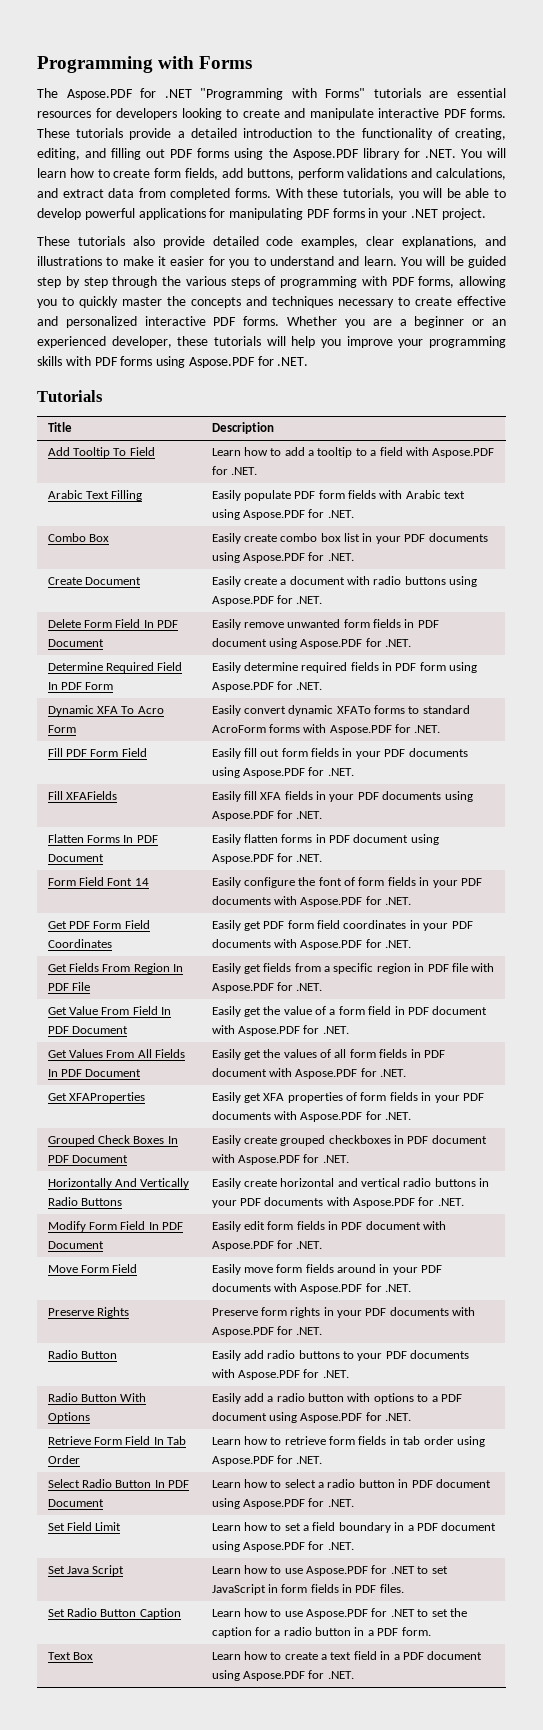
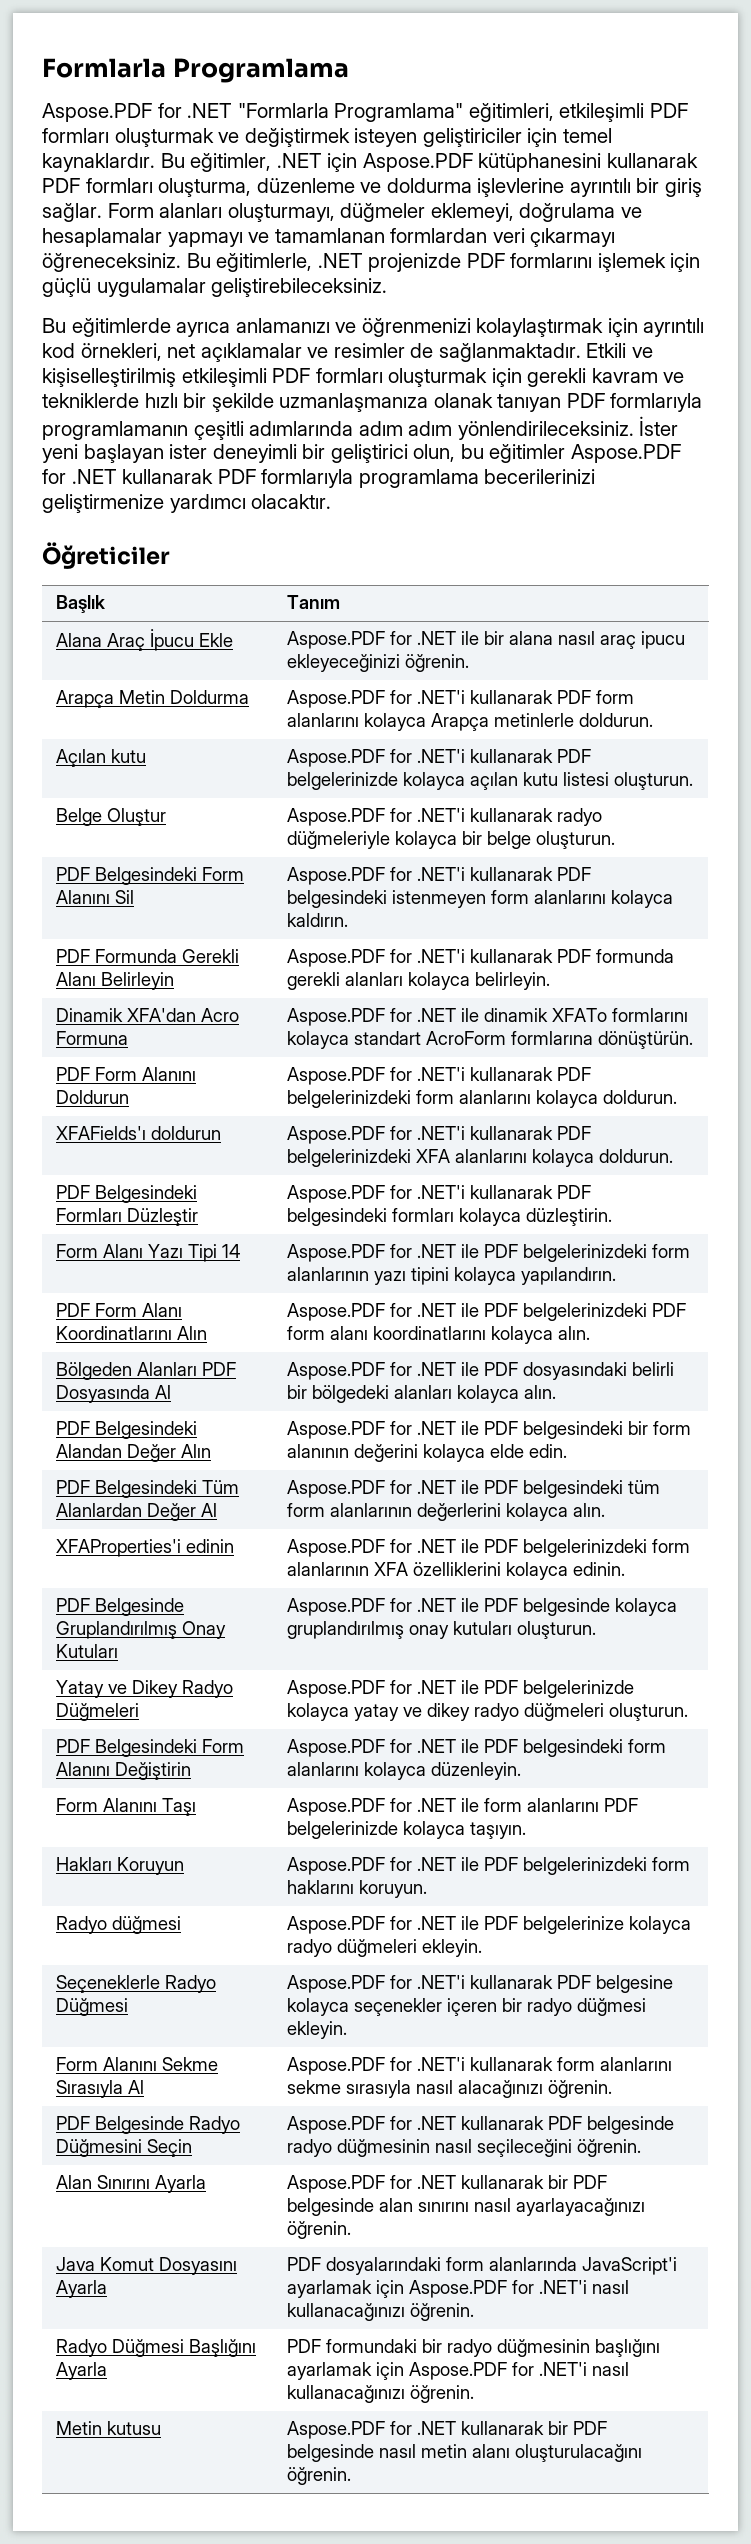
- Programming with Forms
- The Aspose.PDF for .NET "Programming with Forms" tutorials are essential resources for developers looking to create and manipulate interactive PDF forms. These tutorials provide a detailed introduction to the functionality of creating, editing, and filling out PDF forms using the Aspose.PDF library for .NET. You will learn how to create form fields, add buttons, perform validations and calculations, and extract data from completed forms. With these tutorials, you will be able to develop powerful applications for manipulating PDF forms in your .NET project.
- These tutorials also provide detailed code examples, clear explanations, and illustrations to make it easier for you to understand and learn. You will be guided step by step through the various steps of programming with PDF forms, allowing you to quickly master the concepts and techniques necessary to create effective and personalized interactive PDF forms. Whether you are a beginner or an experienced developer, these tutorials will help you improve your programming skills with PDF forms using Aspose.PDF for .NET.
- Tutorials
- Title | Description
- Add Tooltip To Field | Learn how to add a tooltip to a field with Aspose.PDF for .NET.
- Arabic Text Filling | Easily populate PDF form fields with Arabic text using Aspose.PDF for .NET.
- Combo Box | Easily create combo box list in your PDF documents using Aspose.PDF for .NET.
- Create Document | Easily create a document with radio buttons using Aspose.PDF for .NET.
- Delete Form Field In PDF Document | Easily remove unwanted form fields in PDF document using Aspose.PDF for .NET.
- Determine Required Field In PDF Form | Easily determine required fields in PDF form using Aspose.PDF for .NET.
- Dynamic XFA To Acro Form | Easily convert dynamic XFATo forms to standard AcroForm forms with Aspose.PDF for .NET.
- Fill PDF Form Field | Easily fill out form fields in your PDF documents using Aspose.PDF for .NET.
- Fill XFAFields | Easily fill XFA fields in your PDF documents using Aspose.PDF for .NET.
- Flatten Forms In PDF Document | Easily flatten forms in PDF document using Aspose.PDF for .NET.
- Form Field Font 14 | Easily configure the font of form fields in your PDF documents with Aspose.PDF for .NET.
- Get PDF Form Field Coordinates | Easily get PDF form field coordinates in your PDF documents with Aspose.PDF for .NET.
- Get Fields From Region In PDF File | Easily get fields from a specific region in PDF file with Aspose.PDF for .NET.
- Get Value From Field In PDF Document | Easily get the value of a form field in PDF document with Aspose.PDF for .NET.
- Get Values From All Fields In PDF Document | Easily get the values of all form fields in PDF document with Aspose.PDF for .NET.
- Get XFAProperties | Easily get XFA properties of form fields in your PDF documents with Aspose.PDF for .NET.
- Grouped Check Boxes In PDF Document | Easily create grouped checkboxes in PDF document with Aspose.PDF for .NET.
- Horizontally And Vertically Radio Buttons | Easily create horizontal and vertical radio buttons in your PDF documents with Aspose.PDF for .NET.
- Modify Form Field In PDF Document | Easily edit form fields in PDF document with Aspose.PDF for .NET.
- Move Form Field | Easily move form fields around in your PDF documents with Aspose.PDF for .NET.
- Preserve Rights | Preserve form rights in your PDF documents with Aspose.PDF for .NET.
- Radio Button | Easily add radio buttons to your PDF documents with Aspose.PDF for .NET.
- Radio Button With Options | Easily add a radio button with options to a PDF document using Aspose.PDF for .NET.
- Retrieve Form Field In Tab Order | Learn how to retrieve form fields in tab order using Aspose.PDF for .NET.
- Select Radio Button In PDF Document | Learn how to select a radio button in PDF document using Aspose.PDF for .NET.
- Set Field Limit | Learn how to set a field boundary in a PDF document using Aspose.PDF for .NET.
- Set Java Script | Learn how to use Aspose.PDF for .NET to set JavaScript in form fields in PDF files.
- Set Radio Button Caption | Learn how to use Aspose.PDF for .NET to set the caption for a radio button in a PDF form.
- Text Box | Learn how to create a text field in a PDF document using Aspose.PDF for .NET.
+ Formlarla Programlama
+ Aspose.PDF for .NET "Formlarla Programlama" eğitimleri, etkileşimli PDF formları oluşturmak ve değiştirmek isteyen geliştiriciler için temel kaynaklardır. Bu eğitimler, .NET için Aspose.PDF kütüphanesini kullanarak PDF formları oluşturma, düzenleme ve doldurma işlevlerine ayrıntılı bir giriş sağlar. Form alanları oluşturmayı, düğmeler eklemeyi, doğrulama ve hesaplamalar yapmayı ve tamamlanan formlardan veri çıkarmayı öğreneceksiniz. Bu eğitimlerle, .NET projenizde PDF formlarını işlemek için güçlü uygulamalar geliştirebileceksiniz.
+ Bu eğitimlerde ayrıca anlamanızı ve öğrenmenizi kolaylaştırmak için ayrıntılı kod örnekleri, net açıklamalar ve resimler de sağlanmaktadır. Etkili ve kişiselleştirilmiş etkileşimli PDF formları oluşturmak için gerekli kavram ve tekniklerde hızlı bir şekilde uzmanlaşmanıza olanak tanıyan PDF formlarıyla programlamanın çeşitli adımlarında adım adım yönlendirileceksiniz. İster yeni başlayan ister deneyimli bir geliştirici olun, bu eğitimler Aspose.PDF for .NET kullanarak PDF formlarıyla programlama becerilerinizi geliştirmenize yardımcı olacaktır.
+ Öğreticiler
+ Başlık | Tanım
+ Alana Araç İpucu Ekle | Aspose.PDF for .NET ile bir alana nasıl araç ipucu ekleyeceğinizi öğrenin.
+ Arapça Metin Doldurma | Aspose.PDF for .NET'i kullanarak PDF form alanlarını kolayca Arapça metinlerle doldurun.
+ Açılan kutu | Aspose.PDF for .NET'i kullanarak PDF belgelerinizde kolayca açılan kutu listesi oluşturun.
+ Belge Oluştur | Aspose.PDF for .NET'i kullanarak radyo düğmeleriyle kolayca bir belge oluşturun.
+ PDF Belgesindeki Form Alanını Sil | Aspose.PDF for .NET'i kullanarak PDF belgesindeki istenmeyen form alanlarını kolayca kaldırın.
+ PDF Formunda Gerekli Alanı Belirleyin | Aspose.PDF for .NET'i kullanarak PDF formunda gerekli alanları kolayca belirleyin.
+ Dinamik XFA'dan Acro Formuna | Aspose.PDF for .NET ile dinamik XFATo formlarını kolayca standart AcroForm formlarına dönüştürün.
+ PDF Form Alanını Doldurun | Aspose.PDF for .NET'i kullanarak PDF belgelerinizdeki form alanlarını kolayca doldurun.
+ XFAFields'ı doldurun | Aspose.PDF for .NET'i kullanarak PDF belgelerinizdeki XFA alanlarını kolayca doldurun.
+ PDF Belgesindeki Formları Düzleştir | Aspose.PDF for .NET'i kullanarak PDF belgesindeki formları kolayca düzleştirin.
+ Form Alanı Yazı Tipi 14 | Aspose.PDF for .NET ile PDF belgelerinizdeki form alanlarının yazı tipini kolayca yapılandırın.
+ PDF Form Alanı Koordinatlarını Alın | Aspose.PDF for .NET ile PDF belgelerinizdeki PDF form alanı koordinatlarını kolayca alın.
+ Bölgeden Alanları PDF Dosyasında Al | Aspose.PDF for .NET ile PDF dosyasındaki belirli bir bölgedeki alanları kolayca alın.
+ PDF Belgesindeki Alandan Değer Alın | Aspose.PDF for .NET ile PDF belgesindeki bir form alanının değerini kolayca elde edin.
+ PDF Belgesindeki Tüm Alanlardan Değer Al | Aspose.PDF for .NET ile PDF belgesindeki tüm form alanlarının değerlerini kolayca alın.
+ XFAProperties'i edinin | Aspose.PDF for .NET ile PDF belgelerinizdeki form alanlarının XFA özelliklerini kolayca edinin.
+ PDF Belgesinde Gruplandırılmış Onay Kutuları | Aspose.PDF for .NET ile PDF belgesinde kolayca gruplandırılmış onay kutuları oluşturun.
+ Yatay ve Dikey Radyo Düğmeleri | Aspose.PDF for .NET ile PDF belgelerinizde kolayca yatay ve dikey radyo düğmeleri oluşturun.
+ PDF Belgesindeki Form Alanını Değiştirin | Aspose.PDF for .NET ile PDF belgesindeki form alanlarını kolayca düzenleyin.
+ Form Alanını Taşı | Aspose.PDF for .NET ile form alanlarını PDF belgelerinizde kolayca taşıyın.
+ Hakları Koruyun | Aspose.PDF for .NET ile PDF belgelerinizdeki form haklarını koruyun.
+ Radyo düğmesi | Aspose.PDF for .NET ile PDF belgelerinize kolayca radyo düğmeleri ekleyin.
+ Seçeneklerle Radyo Düğmesi | Aspose.PDF for .NET'i kullanarak PDF belgesine kolayca seçenekler içeren bir radyo düğmesi ekleyin.
+ Form Alanını Sekme Sırasıyla Al | Aspose.PDF for .NET'i kullanarak form alanlarını sekme sırasıyla nasıl alacağınızı öğrenin.
+ PDF Belgesinde Radyo Düğmesini Seçin | Aspose.PDF for .NET kullanarak PDF belgesinde radyo düğmesinin nasıl seçileceğini öğrenin.
+ Alan Sınırını Ayarla | Aspose.PDF for .NET kullanarak bir PDF belgesinde alan sınırını nasıl ayarlayacağınızı öğrenin.
+ Java Komut Dosyasını Ayarla | PDF dosyalarındaki form alanlarında JavaScript'i ayarlamak için Aspose.PDF for .NET'i nasıl kullanacağınızı öğrenin.
+ Radyo Düğmesi Başlığını Ayarla | PDF formundaki bir radyo düğmesinin başlığını ayarlamak için Aspose.PDF for .NET'i nasıl kullanacağınızı öğrenin.
+ Metin kutusu | Aspose.PDF for .NET kullanarak bir PDF belgesinde nasıl metin alanı oluşturulacağını öğrenin.

